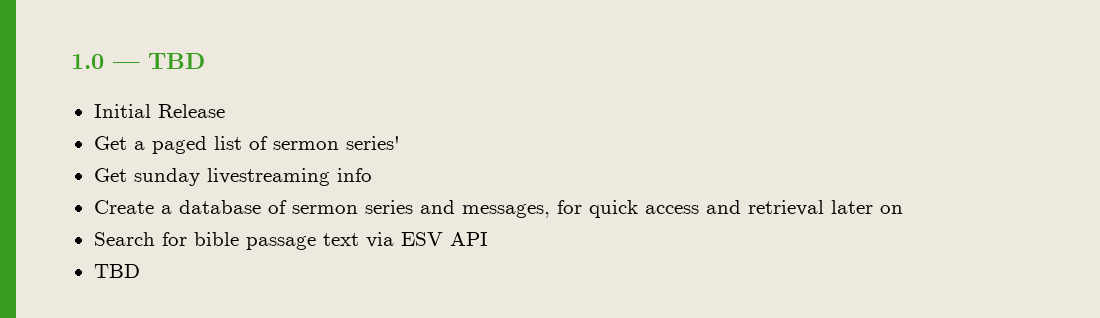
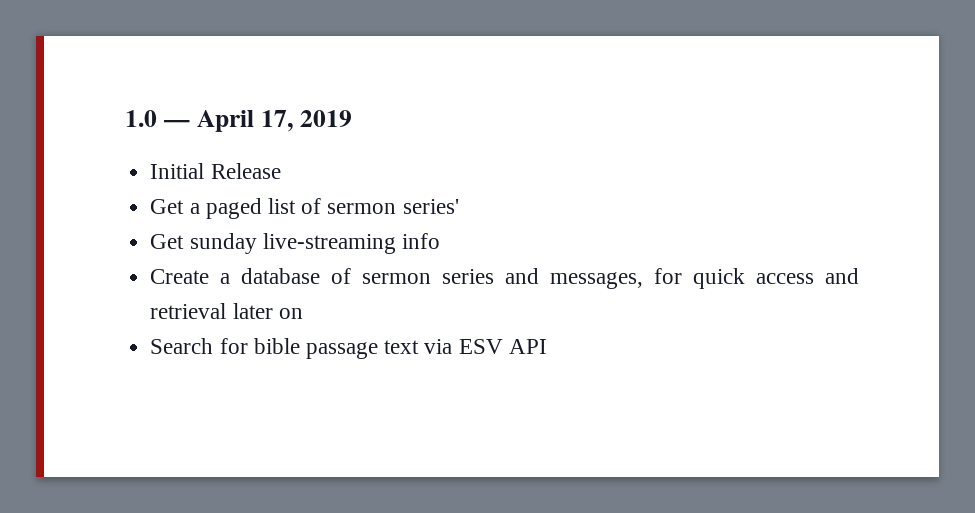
- 1.0 — TBD
+ 1.0 — April 17, 2019
- Get sunday livestreaming info
+ Get sunday live-streaming info
  Search for bible passage text via ESV API
- TBD

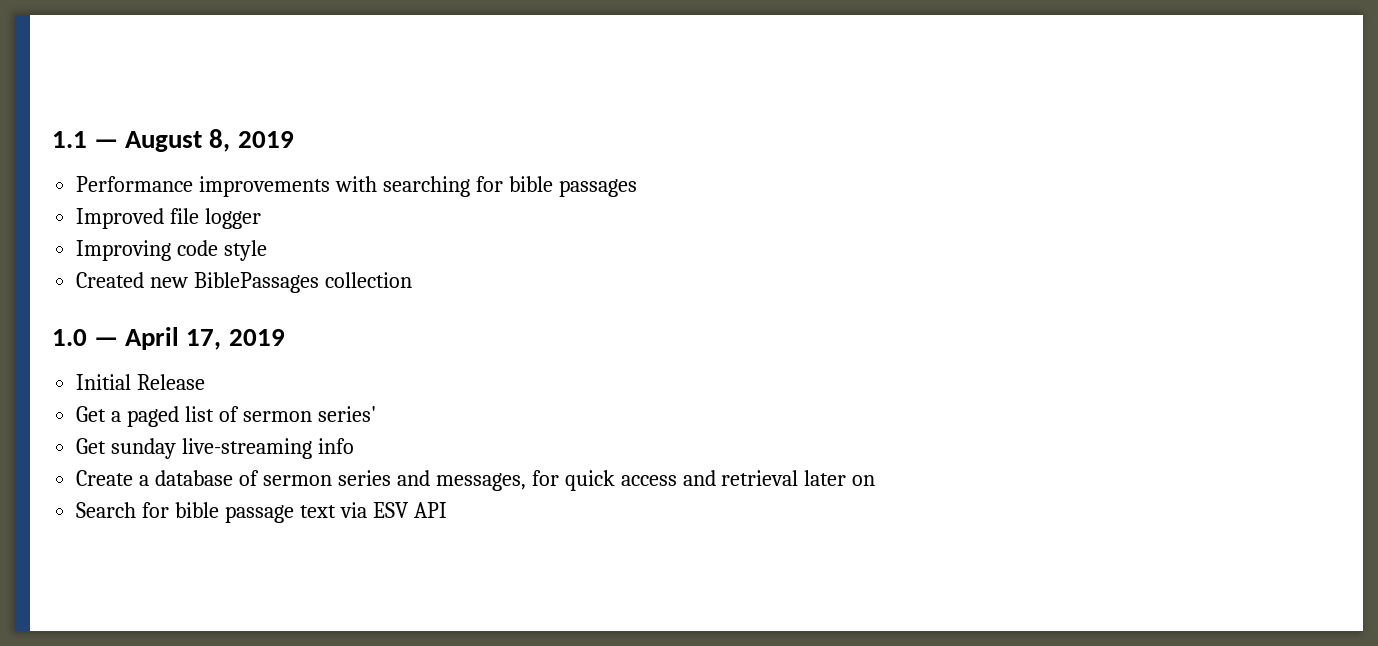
+ 1.1 — August 8, 2019
+ Performance improvements with searching for bible passages
+ Improved file logger
+ Improving code style
+ Created new BiblePassages collection

